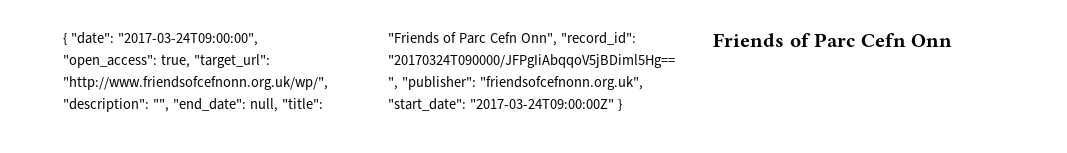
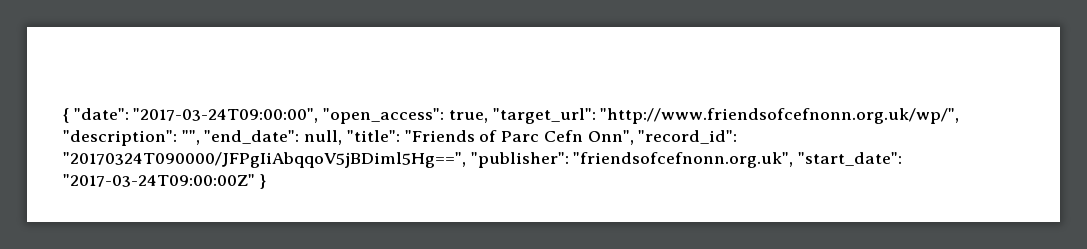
- Friends of Parc Cefn Onn

